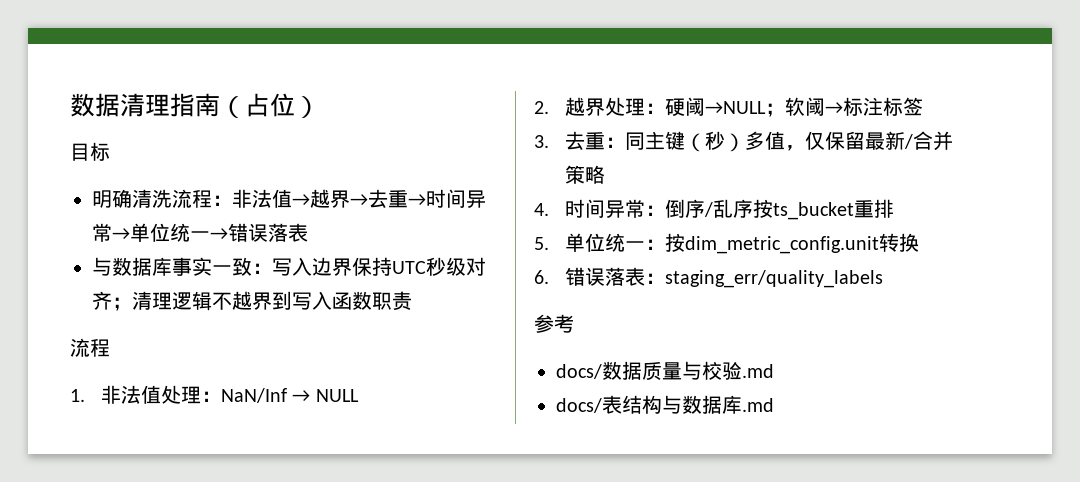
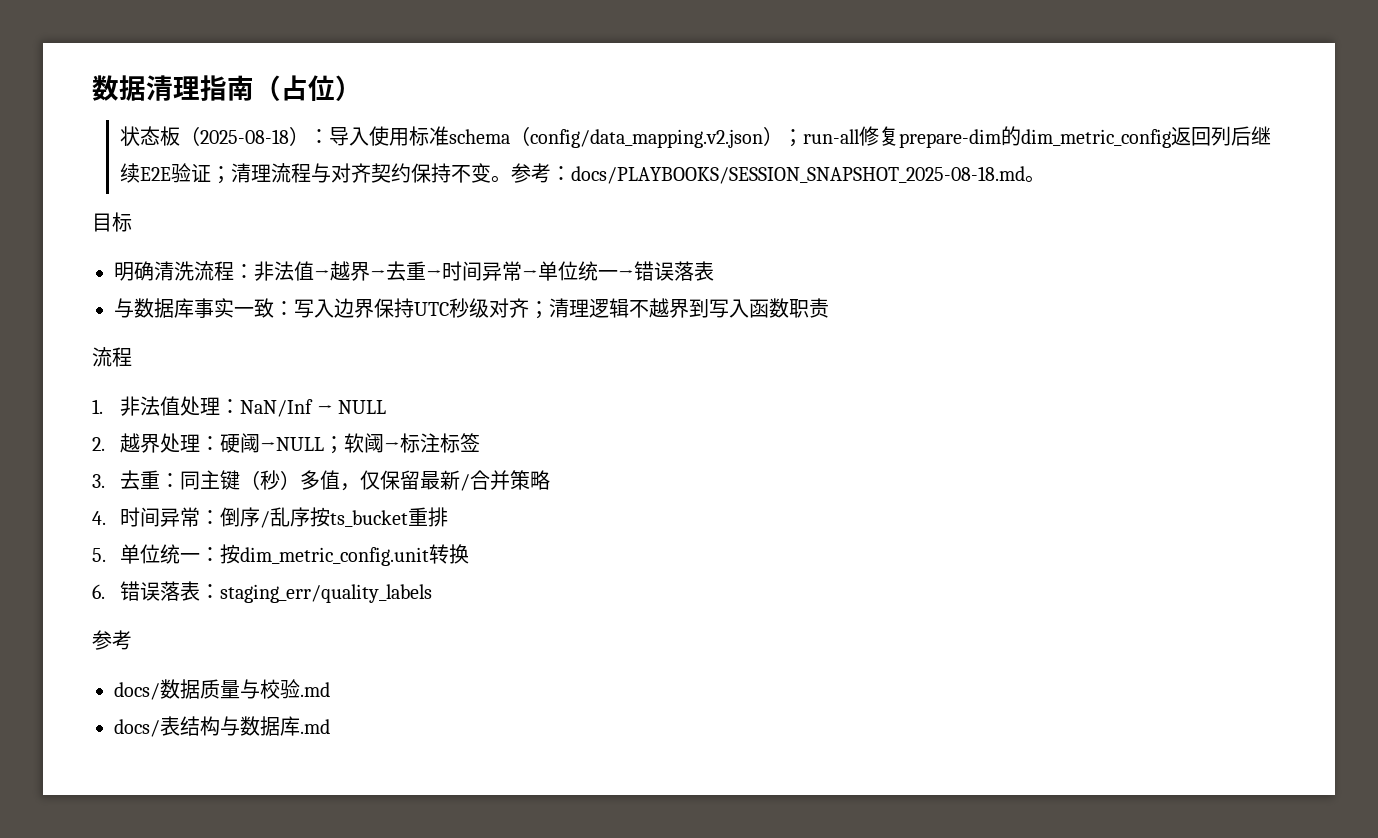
+ 状态板（2025-08-18）：导入使用标准schema（config/data_mapping.v2.json）；run-all修复prepare-dim的dim_metric_config返回列后继续E2E验证；清理流程与对齐契约保持不变。参考：docs/PLAYBOOKS/SESSION_SNAPSHOT_2025-08-18.md。

